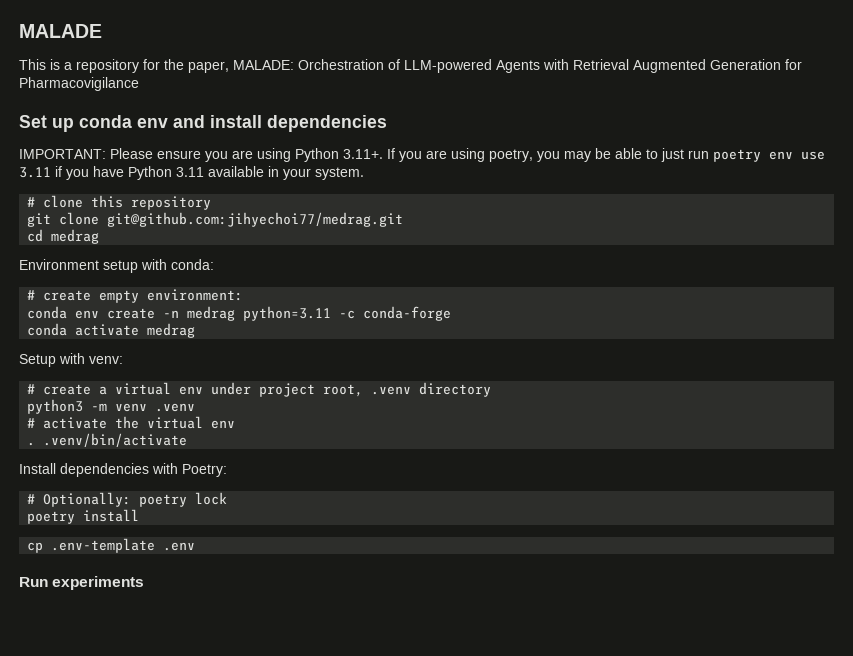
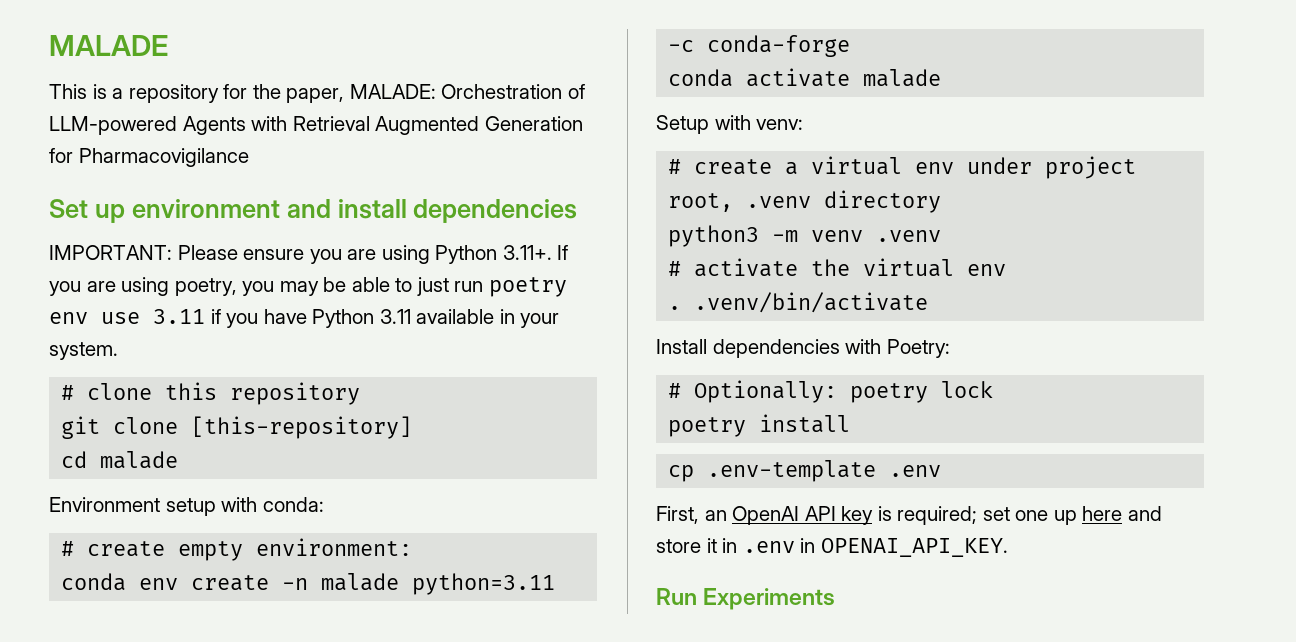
- Set up conda env and install dependencies
+ Set up environment and install dependencies
- git clone git@github.com:jihyechoi77/medrag.git
+ git clone [this-repository]
- cd medrag
+ cd malade
- conda env create -n medrag python=3.11 -c conda-forge
+ conda env create -n malade python=3.11 -c conda-forge
- conda activate medrag
+ conda activate malade
+ First, an OpenAI API key is required; set one up here and store it in .env in OPENAI_API_KEY.
- Run experiments
+ Run Experiments

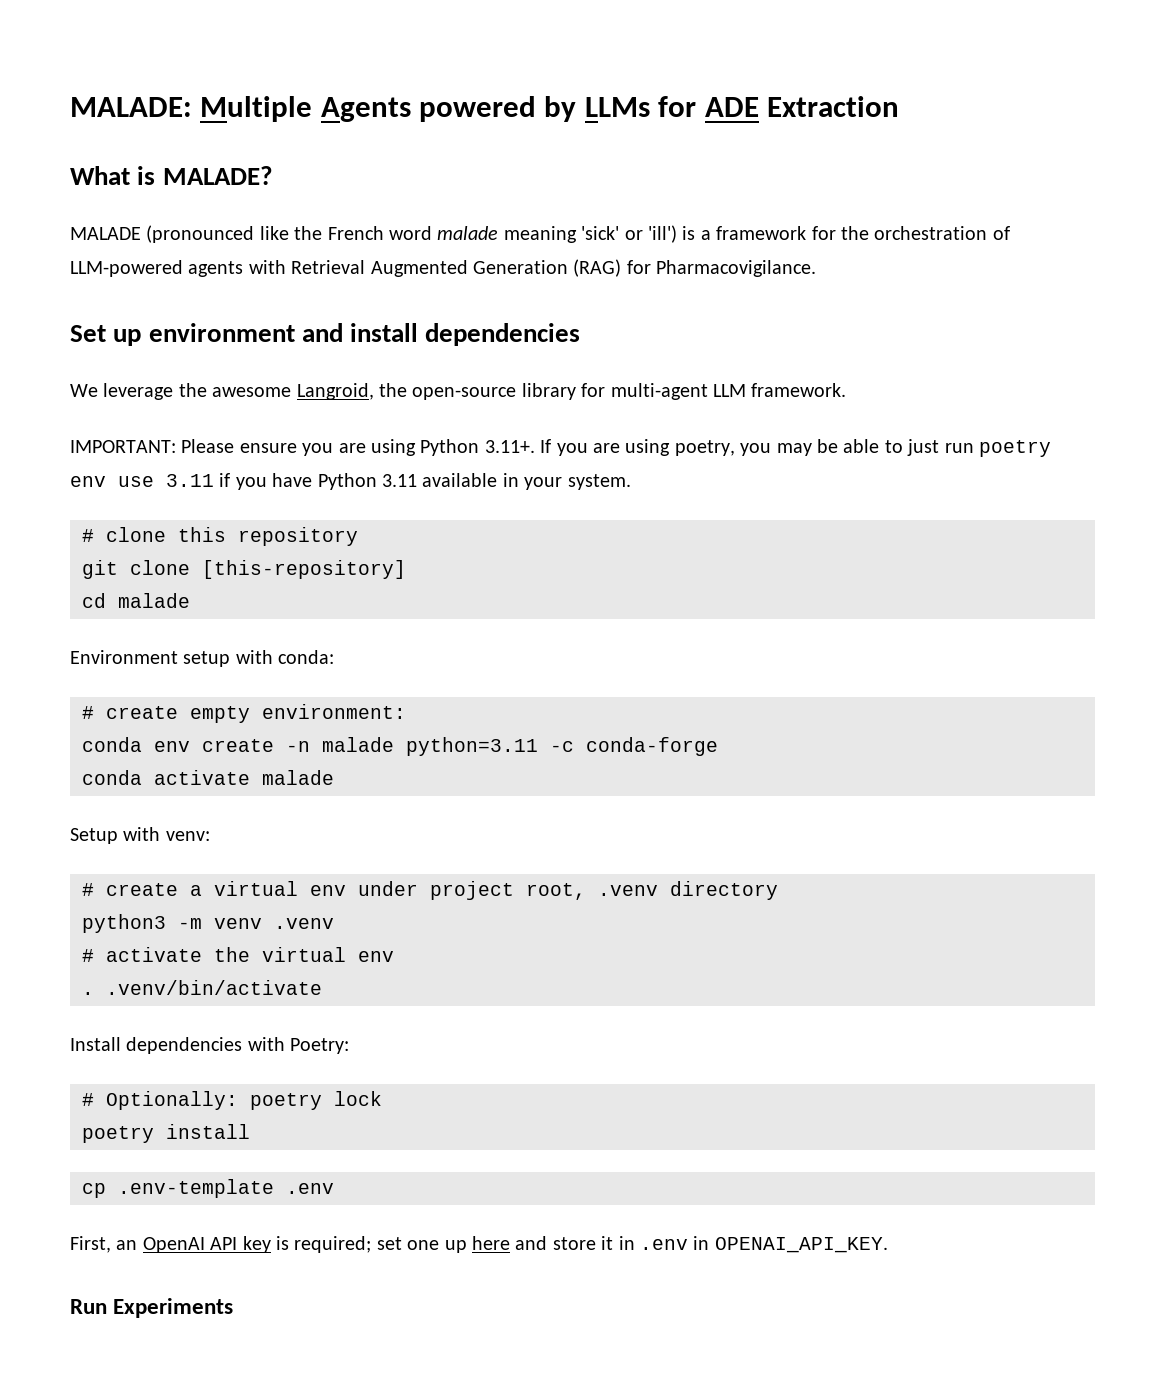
- MALADE
- This is a repository for the paper, MALADE: Orchestration of LLM-powered Agents with Retrieval Augmented Generation for Pharmacovigilance
+ MALADE: Multiple Agents powered by LLMs for ADE Extraction
+ What is MALADE?
+ MALADE (pronounced like the French word malade meaning 'sick' or 'ill') is a framework for the orchestration of LLM-powered agents with Retrieval Augmented Generation (RAG) for Pharmacovigilance.
+ We leverage the awesome Langroid, the open-source library for multi-agent LLM framework.

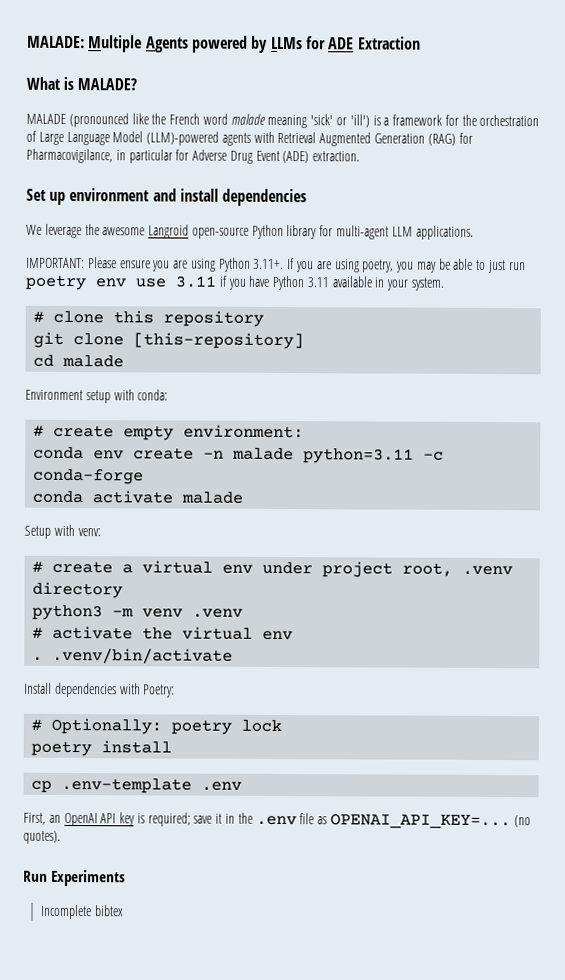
- MALADE (pronounced like the French word malade meaning 'sick' or 'ill') is a framework for the orchestration of LLM-powered agents with Retrieval Augmented Generation (RAG) for Pharmacovigilance.
+ MALADE (pronounced like the French word malade meaning 'sick' or 'ill') is a framework for the orchestration of Large Language Model (LLM)-powered agents with Retrieval Augmented Generation (RAG) for Pharmacovigilance, in particular for Adverse Drug Event (ADE) extraction.
- We leverage the awesome Langroid, the open-source library for multi-agent LLM framework.
+ We leverage the awesome Langroid open-source Python library for multi-agent LLM applications.
- First, an OpenAI API key is required; set one up here and store it in .env in OPENAI_API_KEY.
+ First, an OpenAI API key is required; save it in the .env file as OPENAI_API_KEY=... (no quotes).
+ Incomplete bibtex

